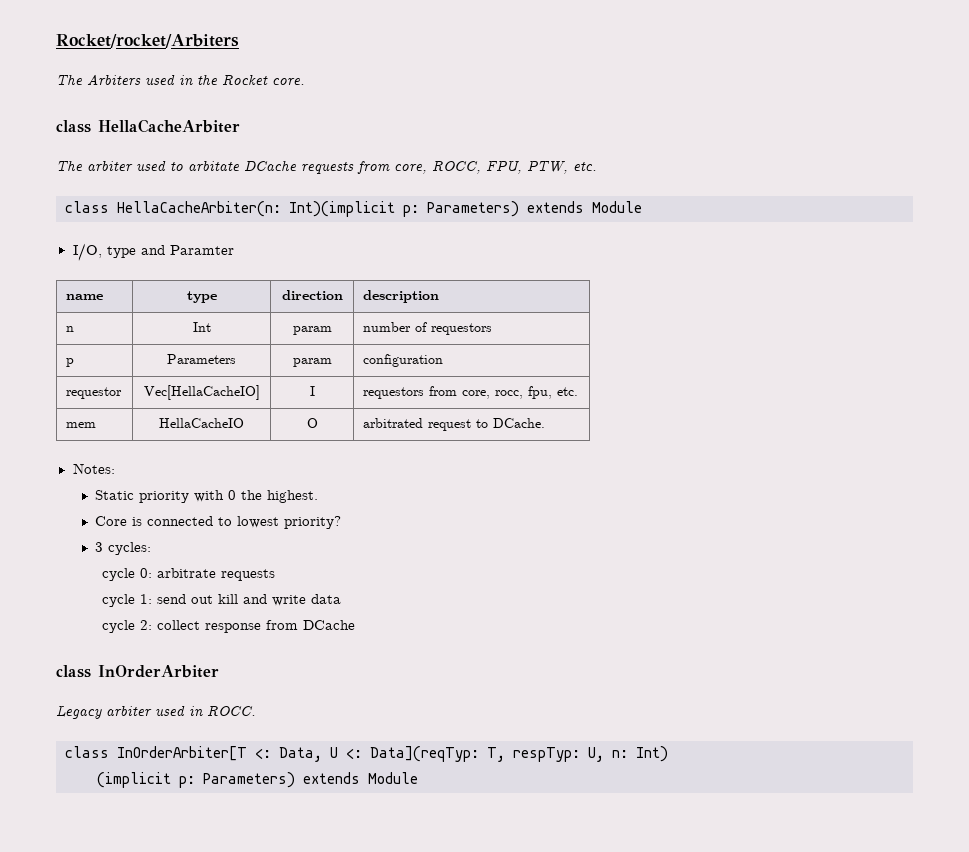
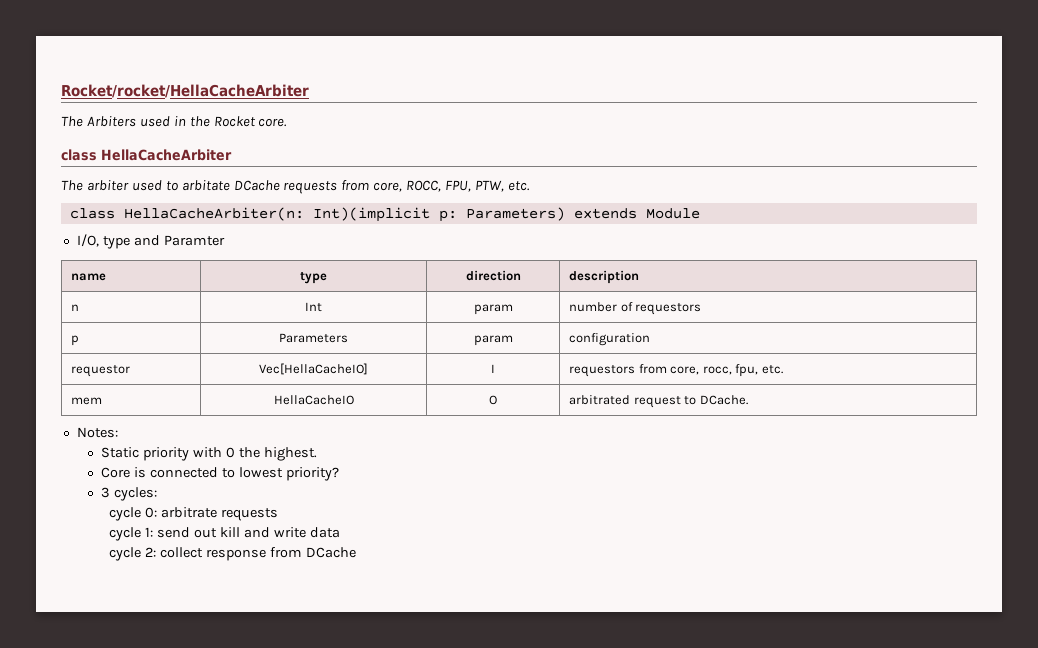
- Rocket/rocket/Arbiters
+ Rocket/rocket/HellaCacheArbiter
- class InOrderArbiter
- Legacy arbiter used in ROCC.
- class InOrderArbiter[T <: Data, U <: Data](reqTyp: T, respTyp: U, n: Int)
- (implicit p: Parameters) extends Module

